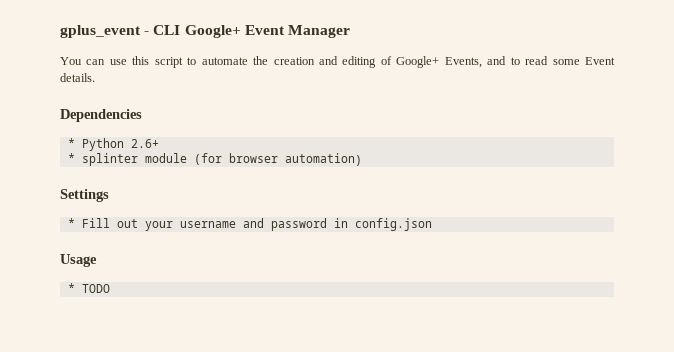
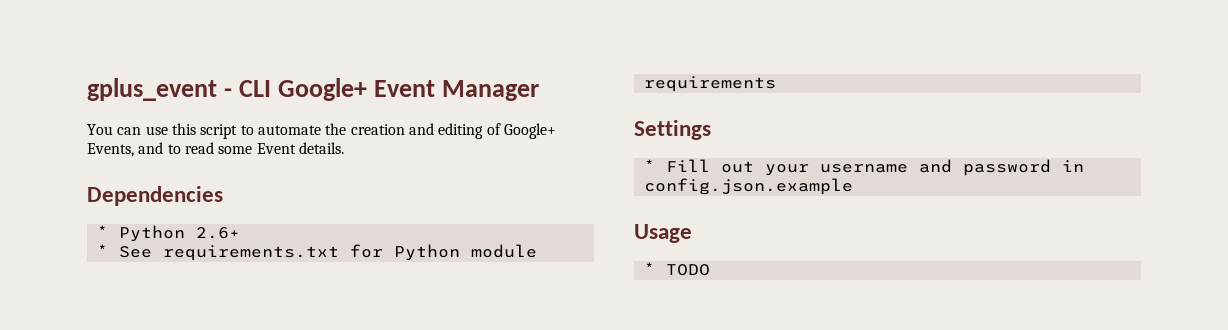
- * splinter module (for browser automation)
+ * See requirements.txt for Python module requirements
- * Fill out your username and password in config.json
+ * Fill out your username and password in config.json.example

